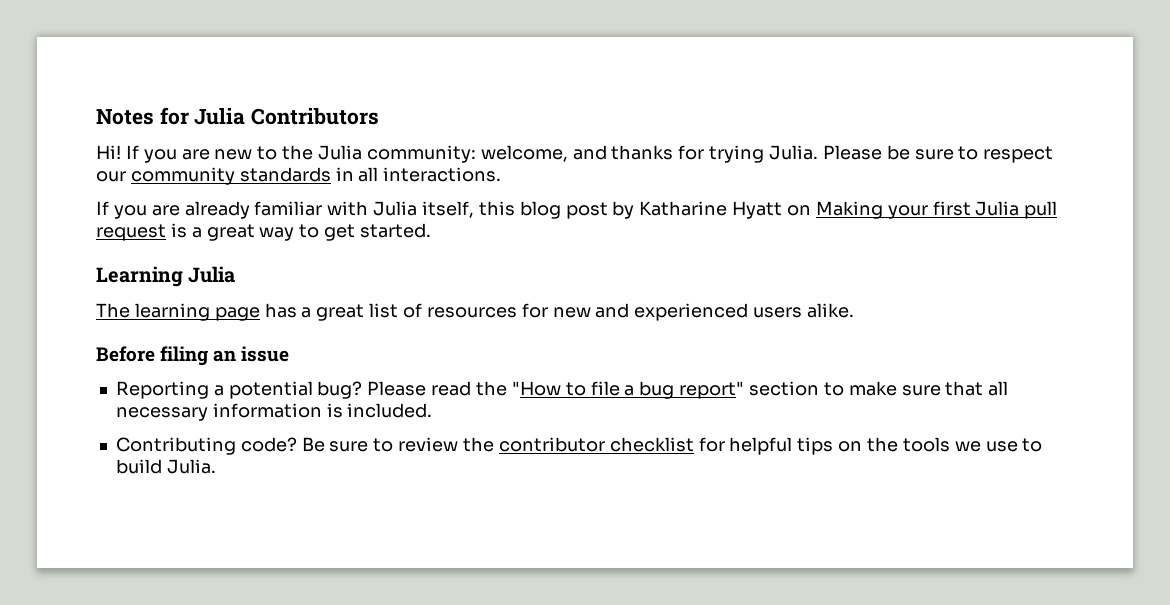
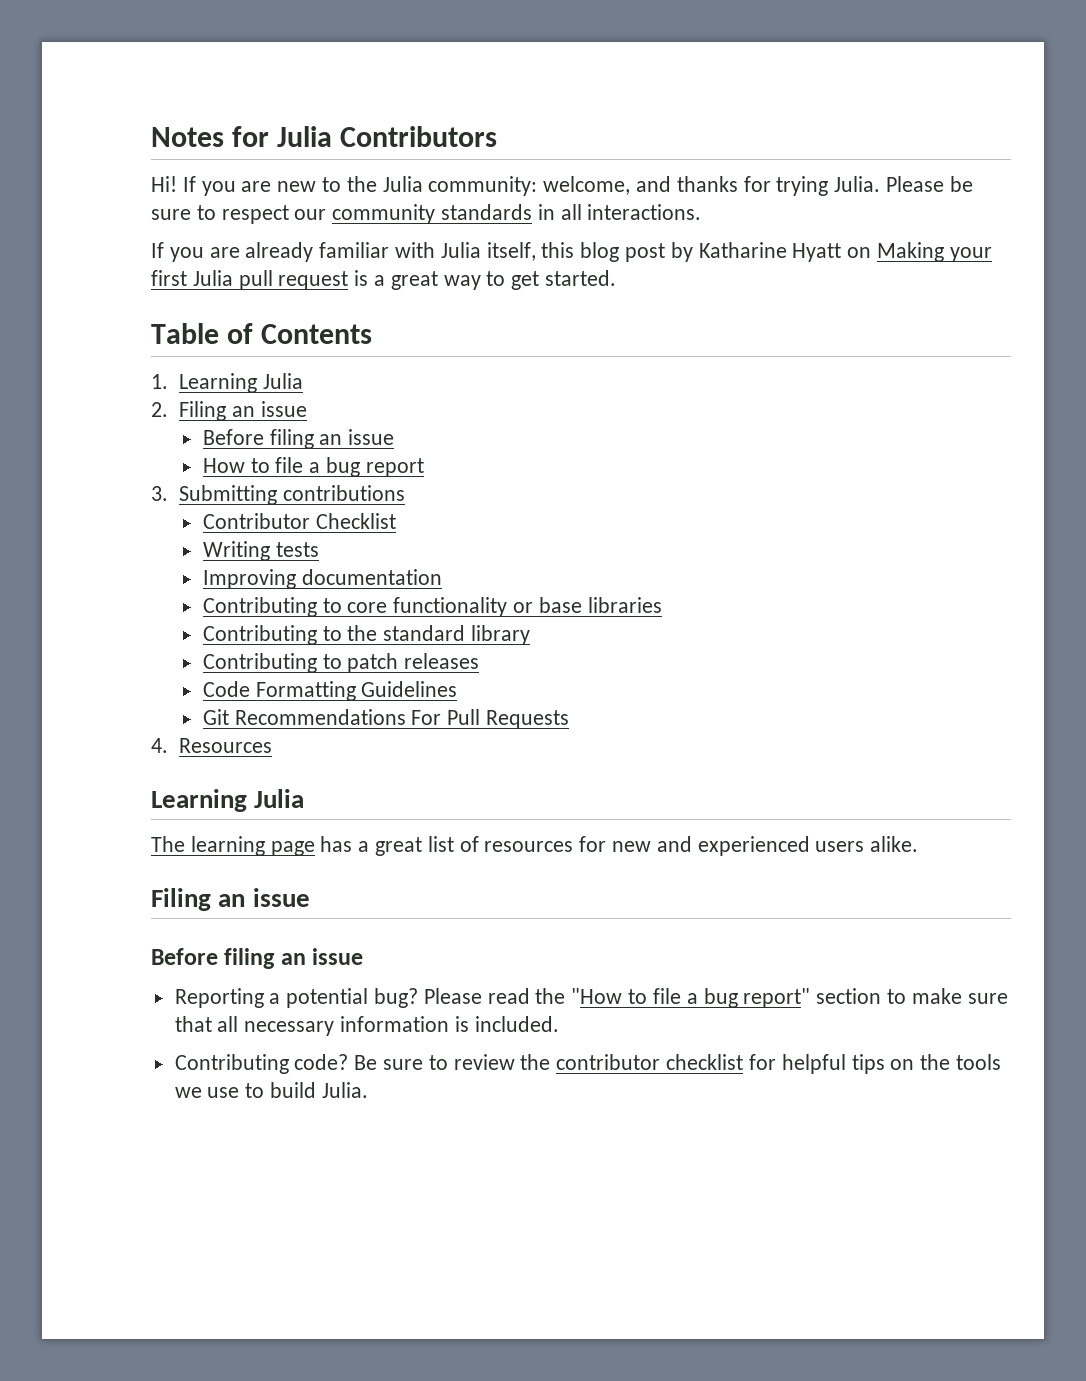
+ Table of Contents
+ 1. Learning Julia
+ 2. Filing an issue
+ Before filing an issue
+ How to file a bug report
+ 3. Submitting contributions
+ Contributor Checklist
+ Writing tests
+ Improving documentation
+ Contributing to core functionality or base libraries
+ Contributing to the standard library
+ Contributing to patch releases
+ Code Formatting Guidelines
+ Git Recommendations For Pull Requests
+ 4. Resources
  The learning page has a great list of resources for new and experienced users alike.
+ Filing an issue

